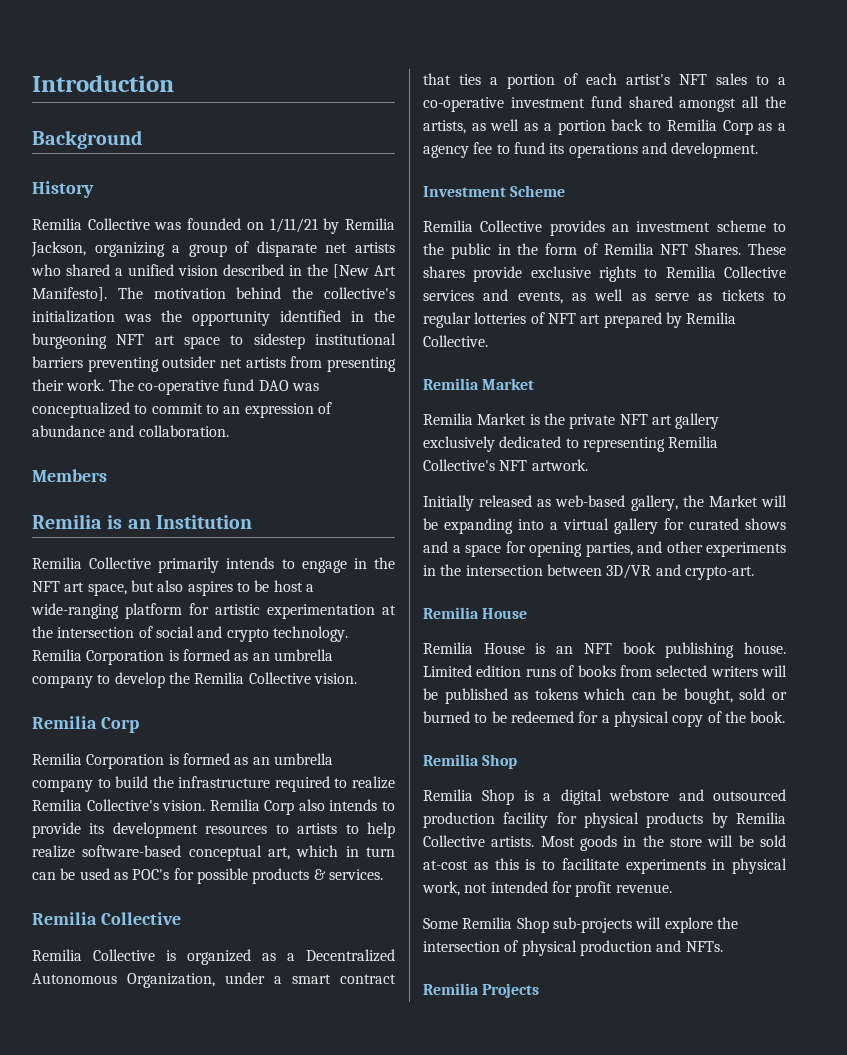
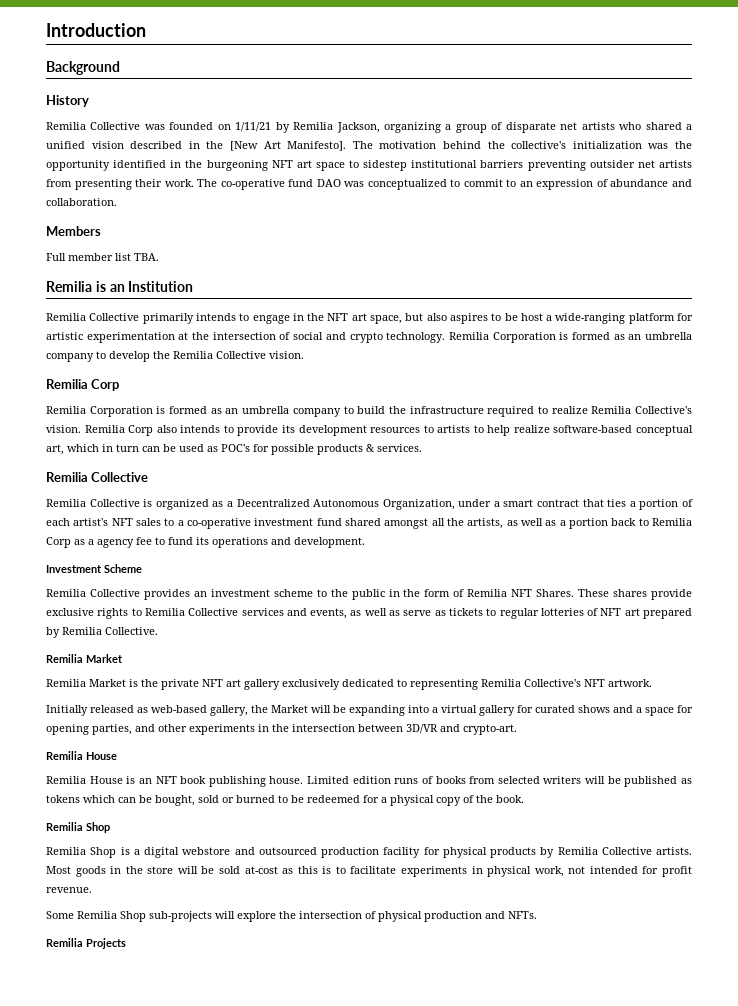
+ Full member list TBA.

